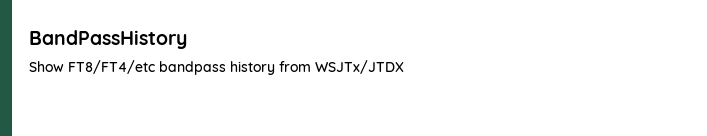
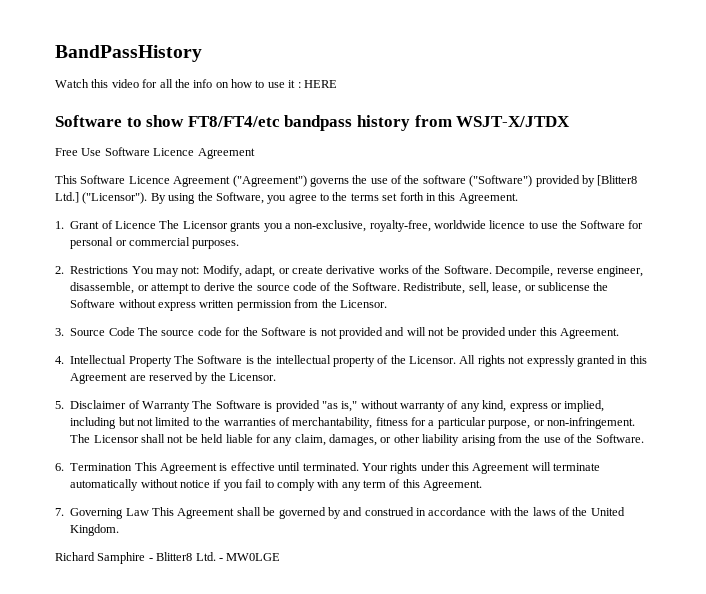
- Show FT8/FT4/etc bandpass history from WSJTx/JTDX
+ Watch this video for all the info on how to use it : HERE
+ Software to show FT8/FT4/etc bandpass history from WSJT-X/JTDX
+ Free Use Software Licence Agreement
+ This Software Licence Agreement ("Agreement") governs the use of the software ("Software") provided by [Blitter8 Ltd.] ("Licensor"). By using the Software, you agree to the terms set forth in this Agreement.
+ 1. Grant of Licence The Licensor grants you a non-exclusive, royalty-free, worldwide licence to use the Software for personal or commercial purposes.
+ 2. Restrictions You may not: Modify, adapt, or create derivative works of the Software. Decompile, reverse engineer, disassemble, or attempt to derive the source code of the Software. Redistribute, sell, lease, or sublicense the Software without express written permission from the Licensor.
+ 3. Source Code The source code for the Software is not provided and will not be provided under this Agreement.
+ 4. Intellectual Property The Software is the intellectual property of the Licensor. All rights not expressly granted in this Agreement are reserved by the Licensor.
+ 5. Disclaimer of Warranty The Software is provided "as is," without warranty of any kind, express or implied, including but not limited to the warranties of merchantability, fitness for a particular purpose, or non-infringement. The Licensor shall not be held liable for any claim, damages, or other liability arising from the use of the Software.
+ 6. Termination This Agreement is effective until terminated. Your rights under this Agreement will terminate automatically without notice if you fail to comply with any term of this Agreement.
+ 7. Governing Law This Agreement shall be governed by and construed in accordance with the laws of the United Kingdom.
+ Richard Samphire - Blitter8 Ltd. - MW0LGE

